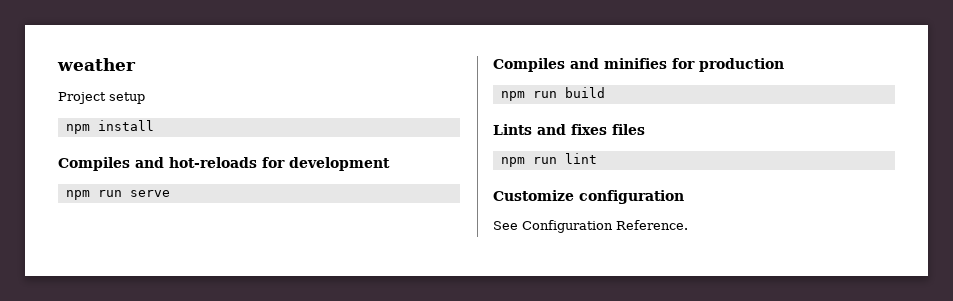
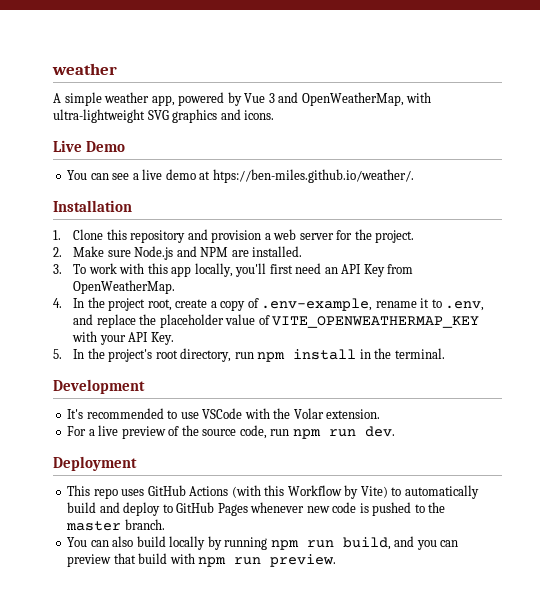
- Project setup
- npm install
- Compiles and hot-reloads for development
- npm run serve
- Compiles and minifies for production
- npm run build
- Lints and fixes files
- npm run lint
- Customize configuration
- See Configuration Reference.
+ A simple weather app, powered by Vue 3 and OpenWeatherMap, with ultra-lightweight SVG graphics and icons.
+ Live Demo
+ You can see a live demo at htps://ben-miles.github.io/weather/.
+ Installation
+ 1. Clone this repository and provision a web server for the project.
+ 2. Make sure Node.js and NPM are installed.
+ 3. To work with this app locally, you'll first need an API Key from OpenWeatherMap.
+ 4. In the project root, create a copy of .env-example, rename it to .env, and replace the placeholder value of VITE_OPENWEATHERMAP_KEY with your API Key.
+ 5. In the project's root directory, run npm install in the terminal.
+ Development
+ It's recommended to use VSCode with the Volar extension.
+ For a live preview of the source code, run npm run dev.
+ Deployment
+ This repo uses GitHub Actions (with this Workflow by Vite) to automatically build and deploy to GitHub Pages whenever new code is pushed to the master branch.
+ You can also build locally by running npm run build, and you can preview that build with npm run preview.

